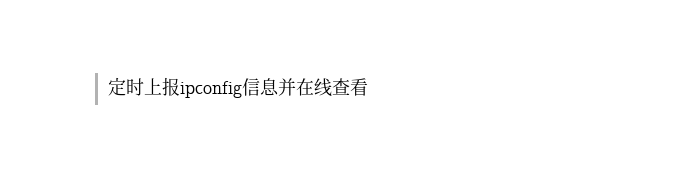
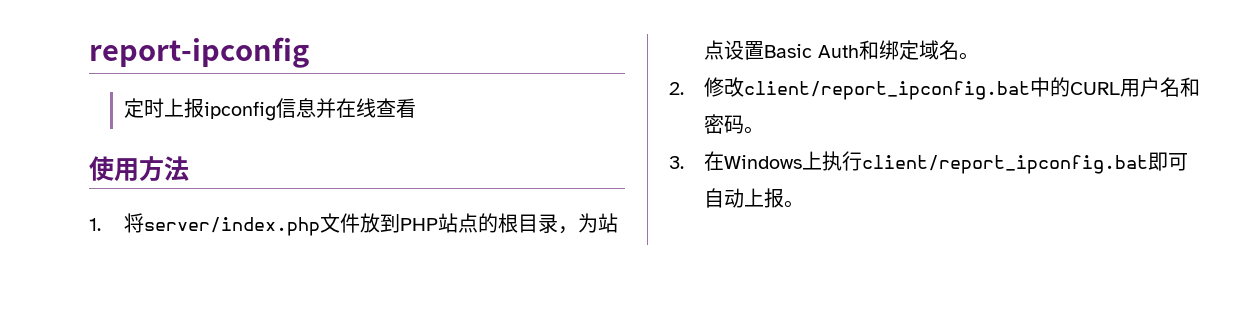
+ report-ipconfig
+ 使用方法
+ 1.将server/index.php文件放到PHP站点的根目录，为站点设置Basic Auth和绑定域名。
+ 2.修改client/report_ipconfig.bat中的CURL用户名和密码。
+ 3.在Windows上执行client/report_ipconfig.bat即可自动上报。

